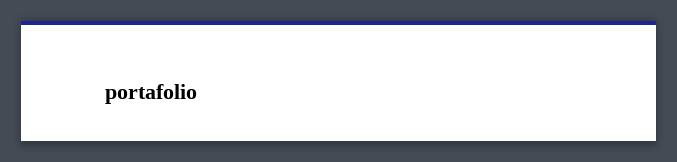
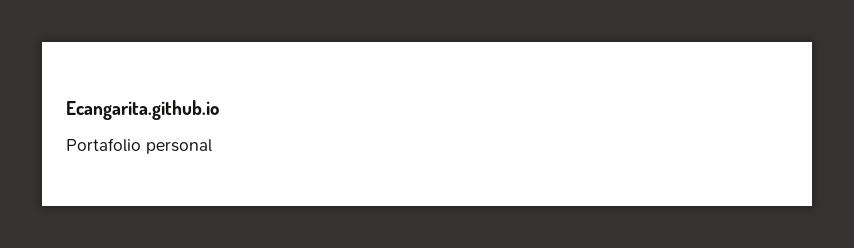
- portafolio
+ Ecangarita.github.io
+ Portafolio personal

